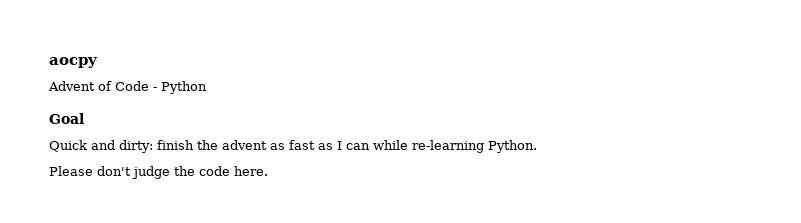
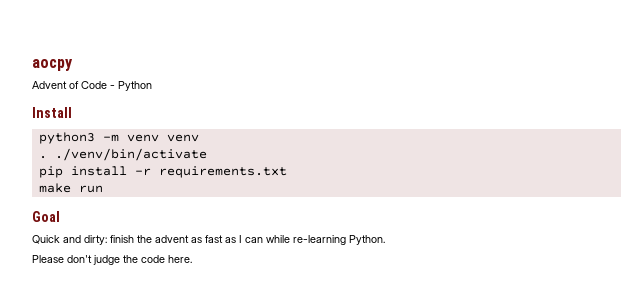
+ Install
+ python3 -m venv venv
+ . ./venv/bin/activate
+ pip install -r requirements.txt
+ make run

